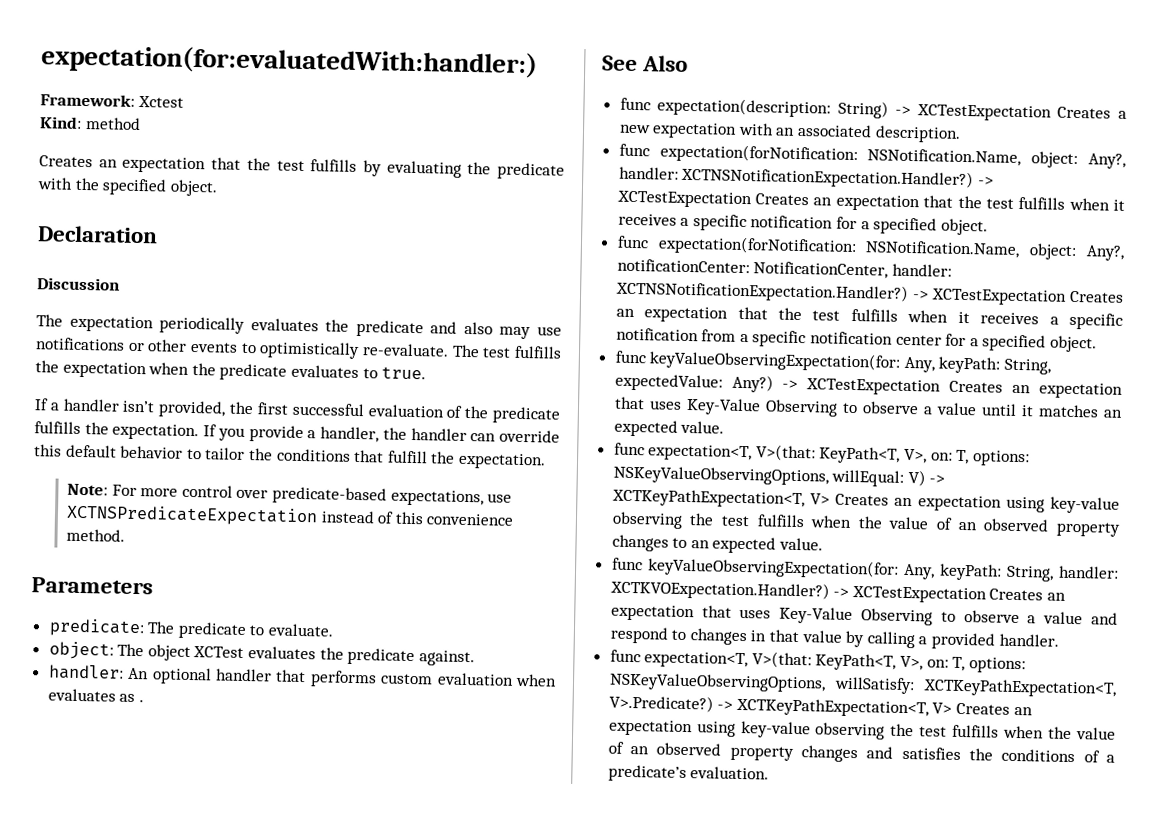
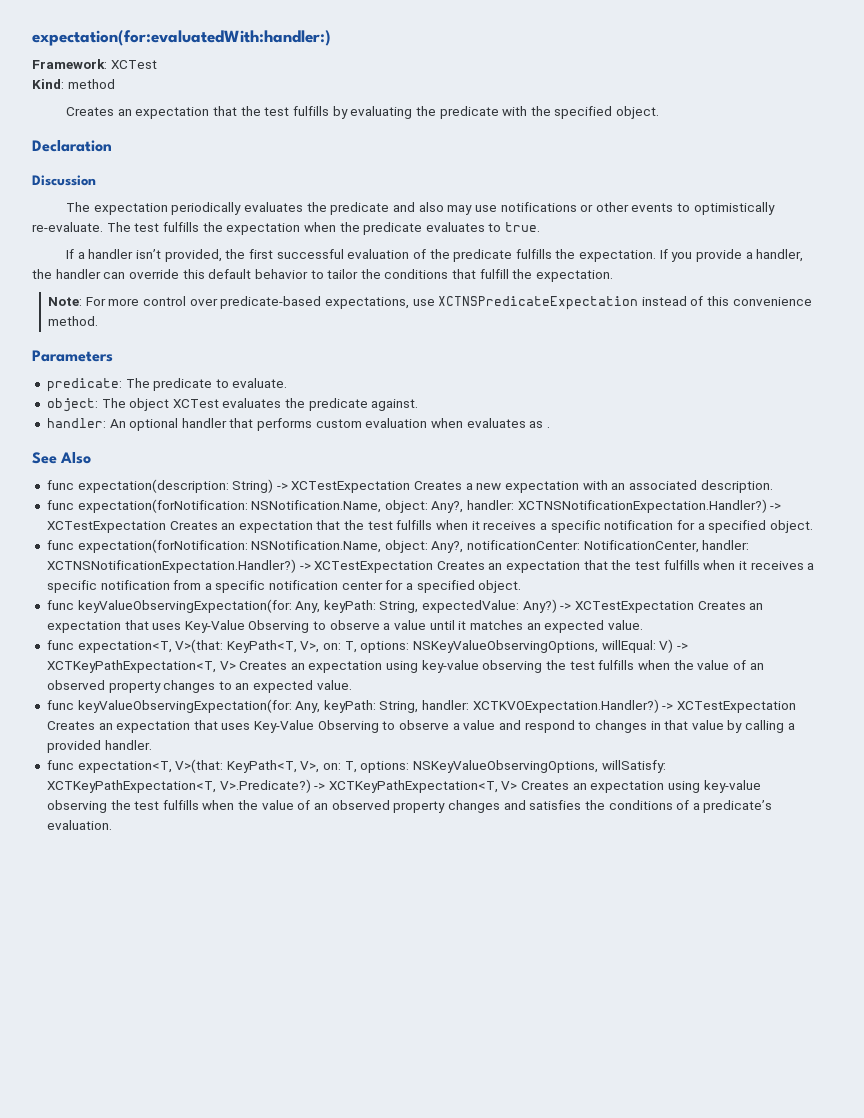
- Framework: Xctest
+ Framework: XCTest

